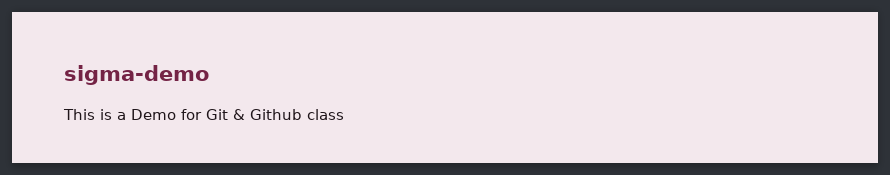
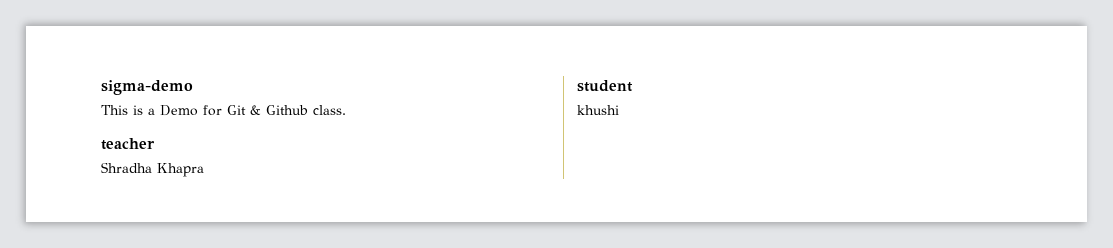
- This is a Demo for Git & Github class
+ This is a Demo for Git & Github class.
+ teacher
+ Shradha Khapra
+ student
+ khushi

